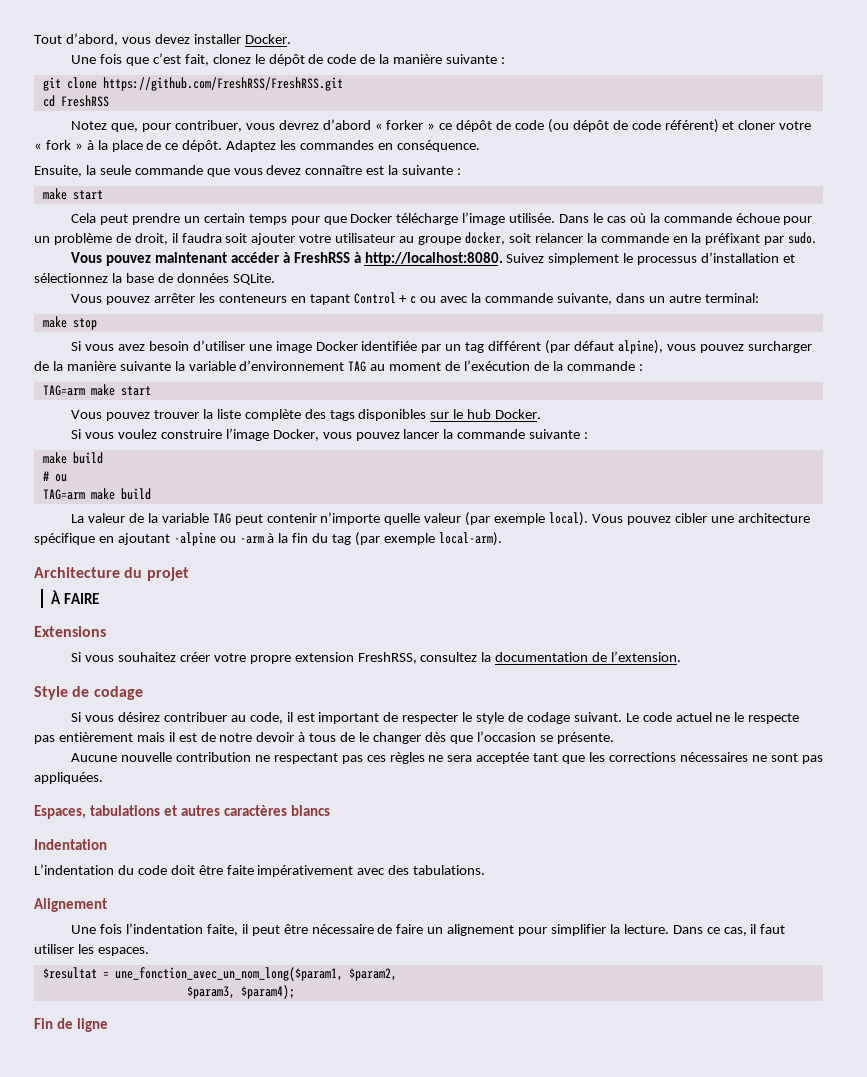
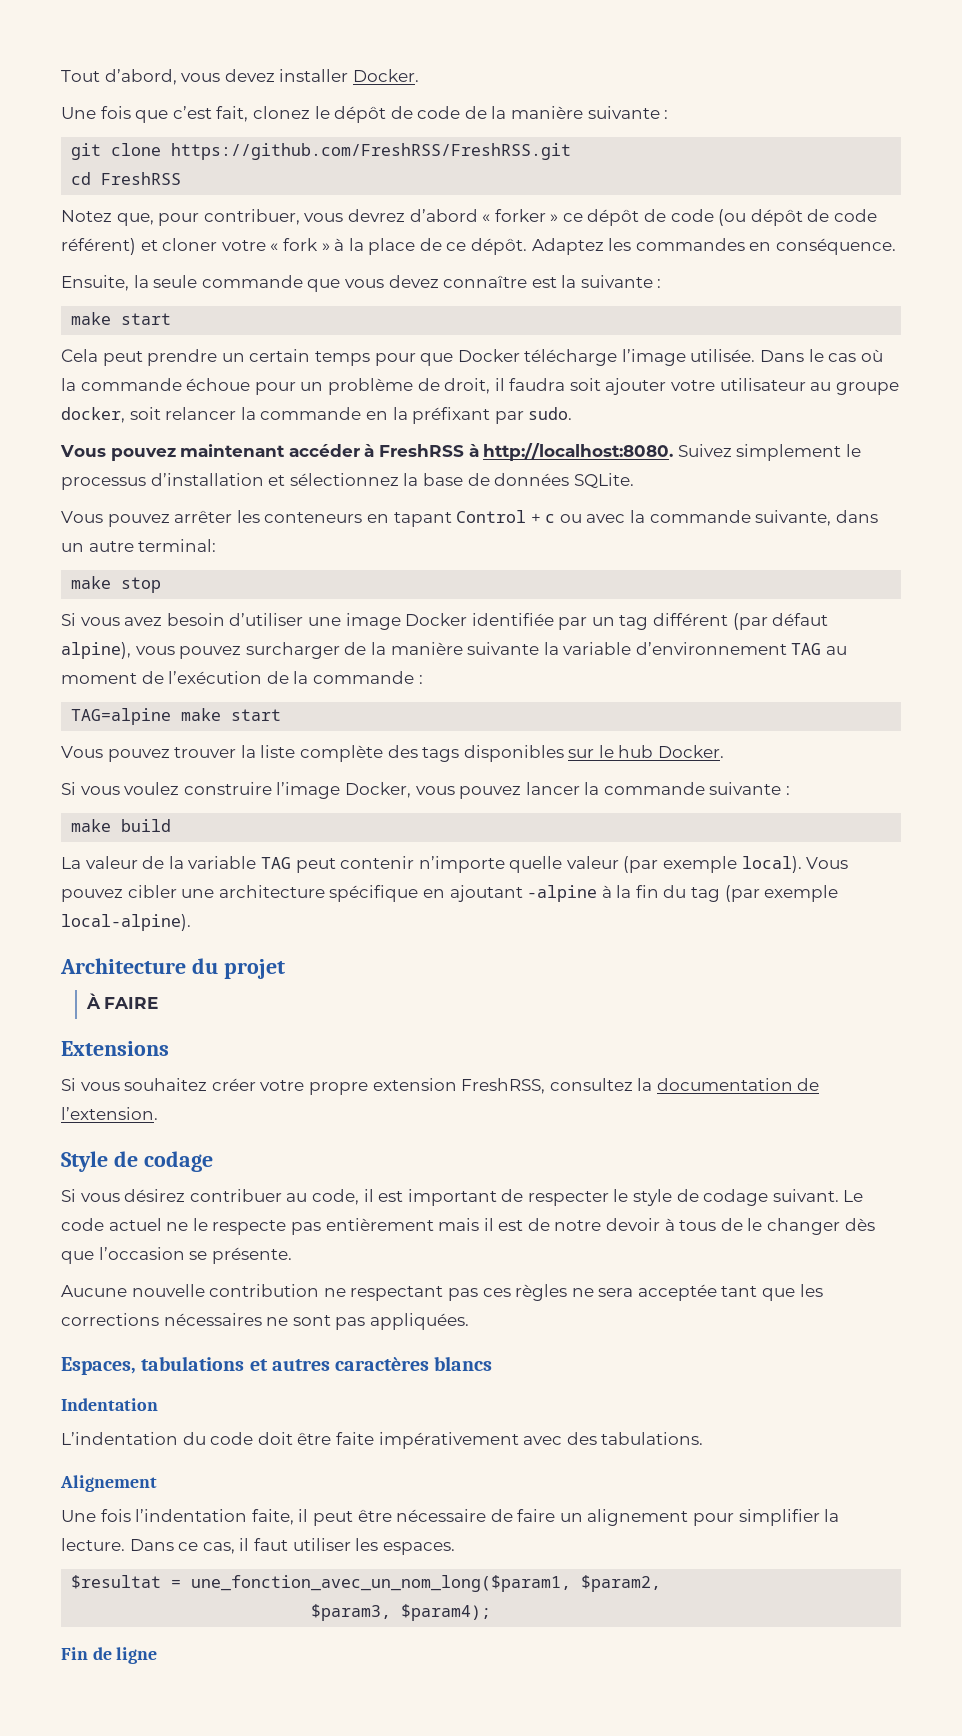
- TAG=arm make start
+ TAG=alpine make start
- # ou
- TAG=arm make build
- Vous pouvez cibler une architecture spécifique en ajoutant -alpine ou -arm à la fin du tag (par exemple local-arm).
+ Vous pouvez cibler une architecture spécifique en ajoutant -alpine à la fin du tag (par exemple local-alpine).

